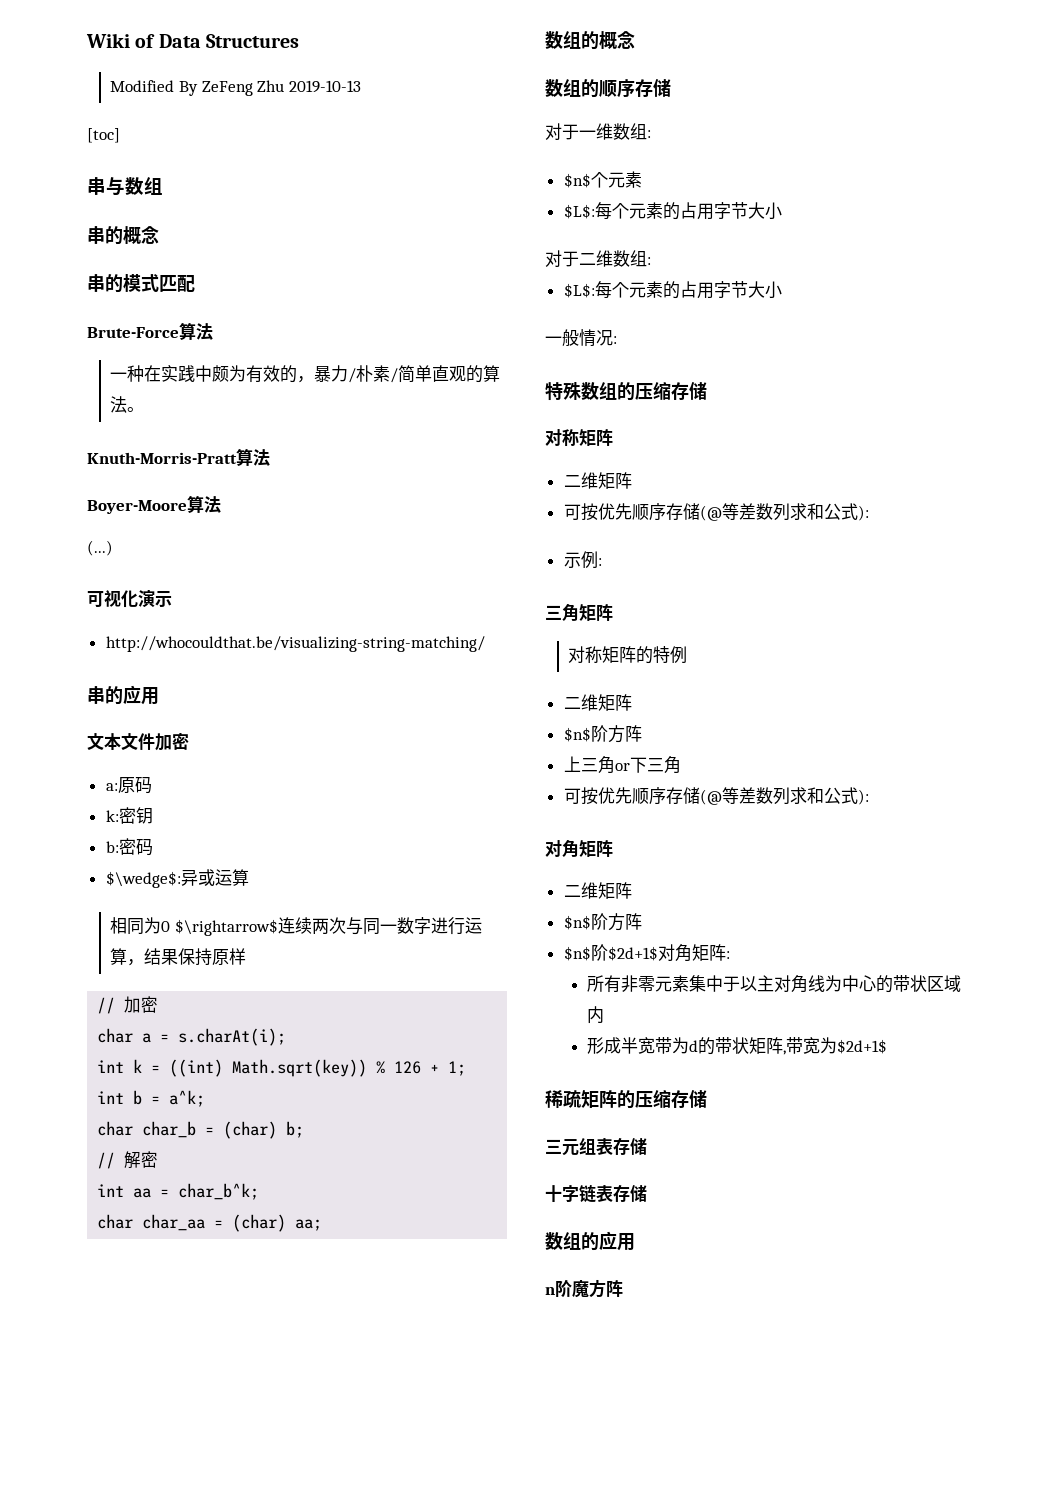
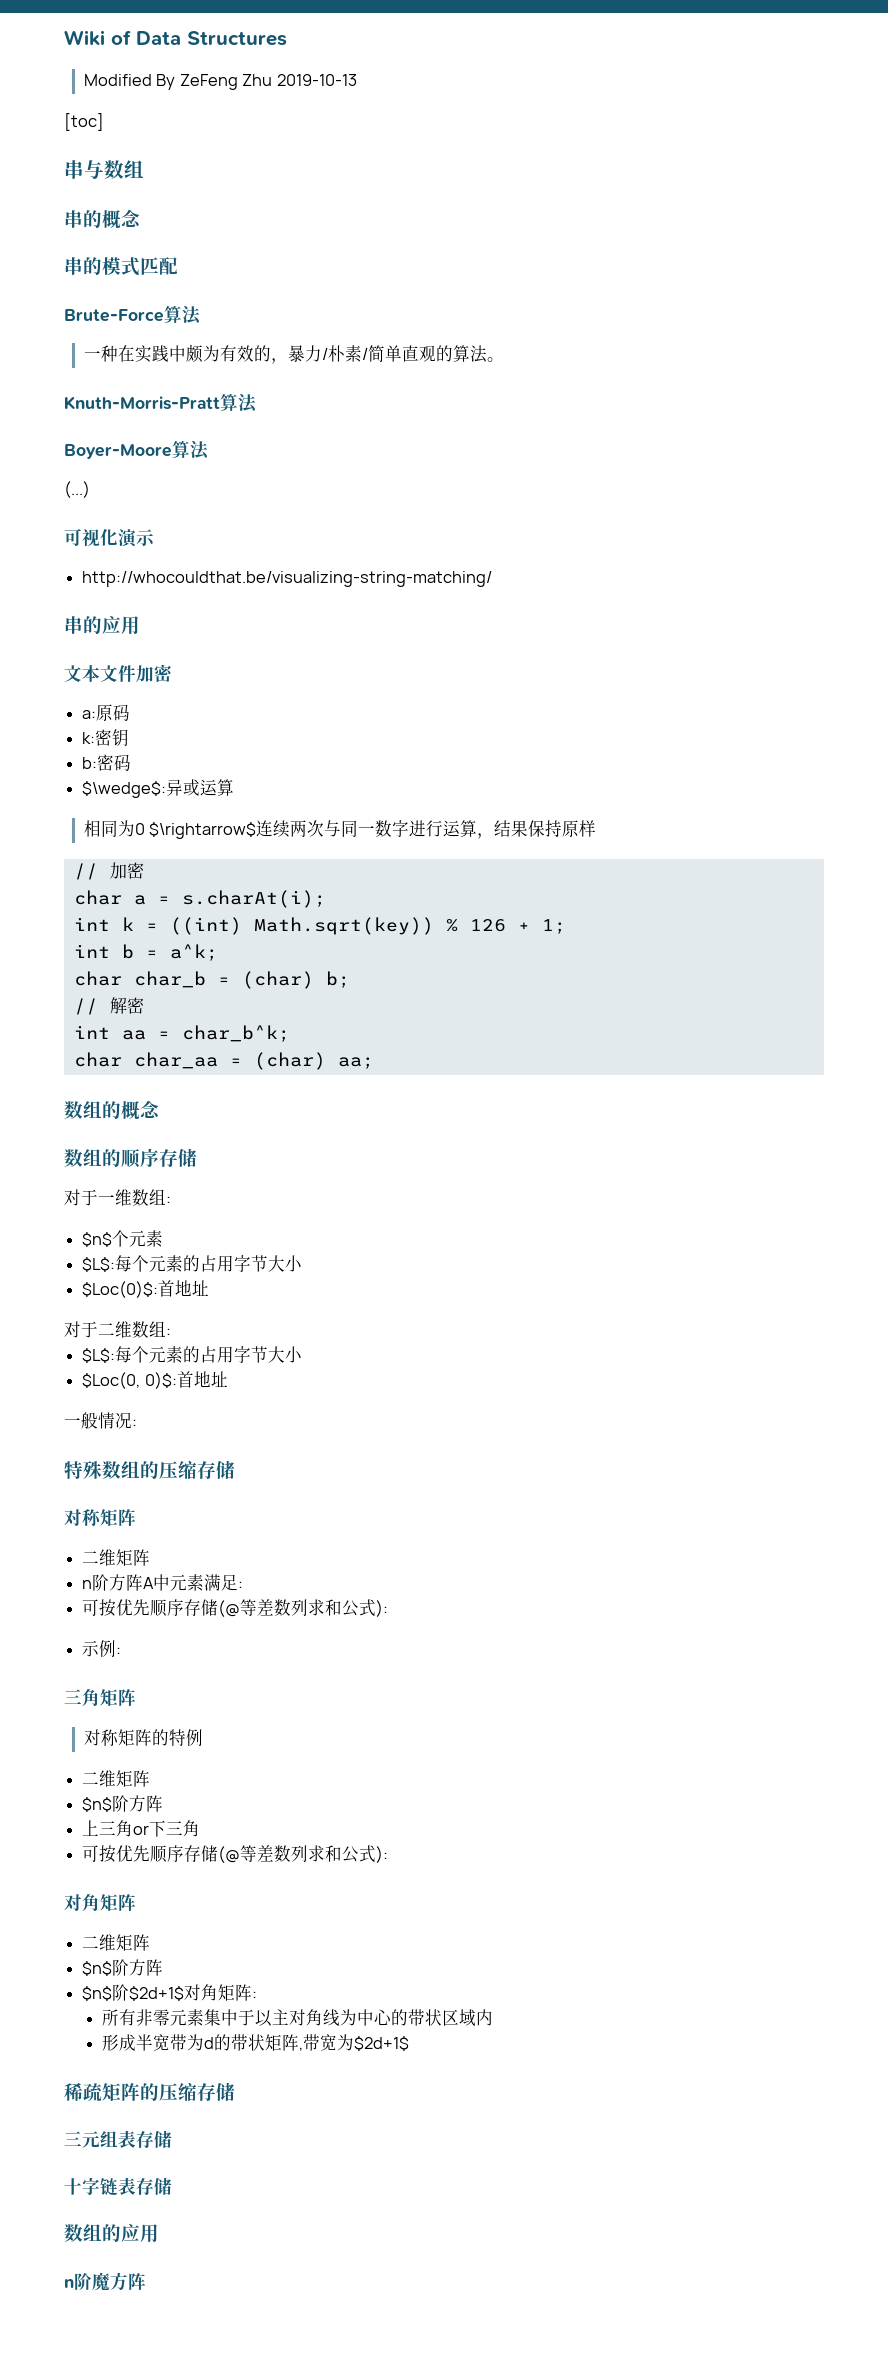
+ $Loc(0)$:首地址
+ $Loc(0, 0)$:首地址
+ n阶方阵A中元素满足:

